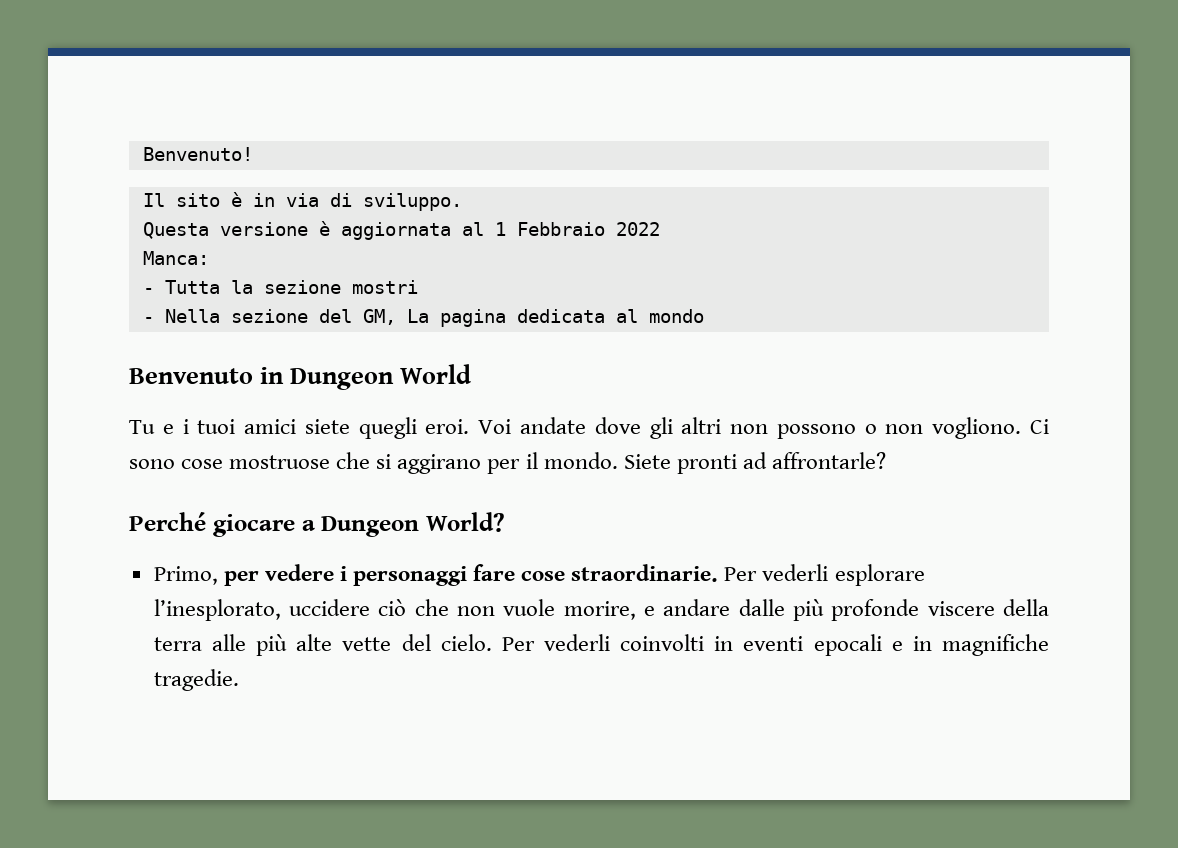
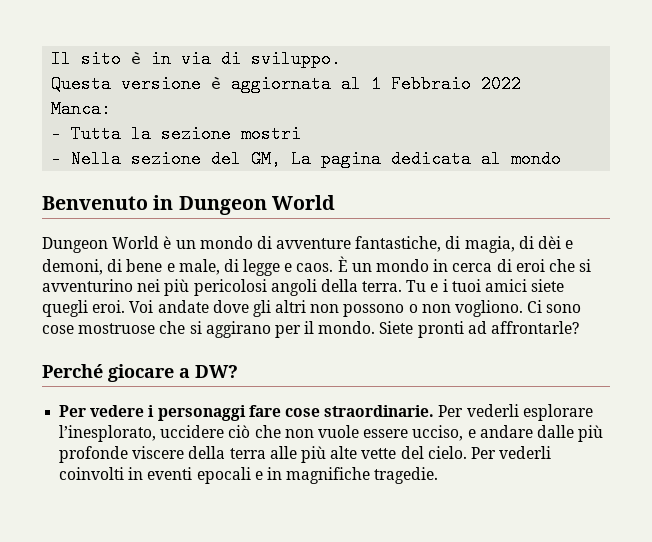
- Benvenuto!
+ Dungeon World è un mondo di avventure fantastiche, di magia, di dèi e demoni, di bene e male, di legge e caos. È un mondo in cerca di eroi che si avventurino nei più pericolosi angoli della terra.
- Perché giocare a Dungeon World?
- Primo, per vedere i personaggi fare cose straordinarie.
+ Perché giocare a DW?
+ Per vedere i personaggi fare cose straordinarie.
- Per vederli esplorare l’inesplorato, uccidere ciò che non vuole morire, e andare dalle più profonde viscere della terra alle più alte vette del cielo.
+ Per vederli esplorare l’inesplorato, uccidere ciò che non vuole essere ucciso, e andare dalle più profonde viscere della terra alle più alte vette del cielo.

